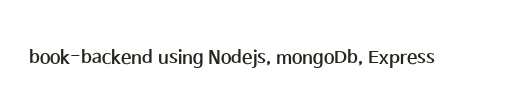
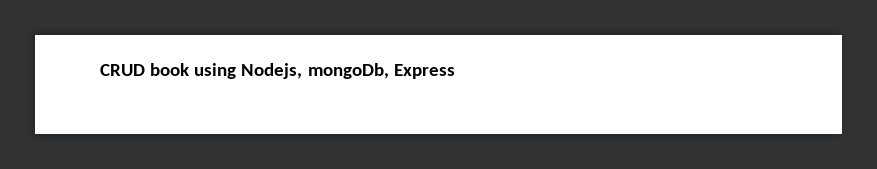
- book-backend using Nodejs, mongoDb, Express
+ CRUD book using Nodejs, mongoDb, Express

